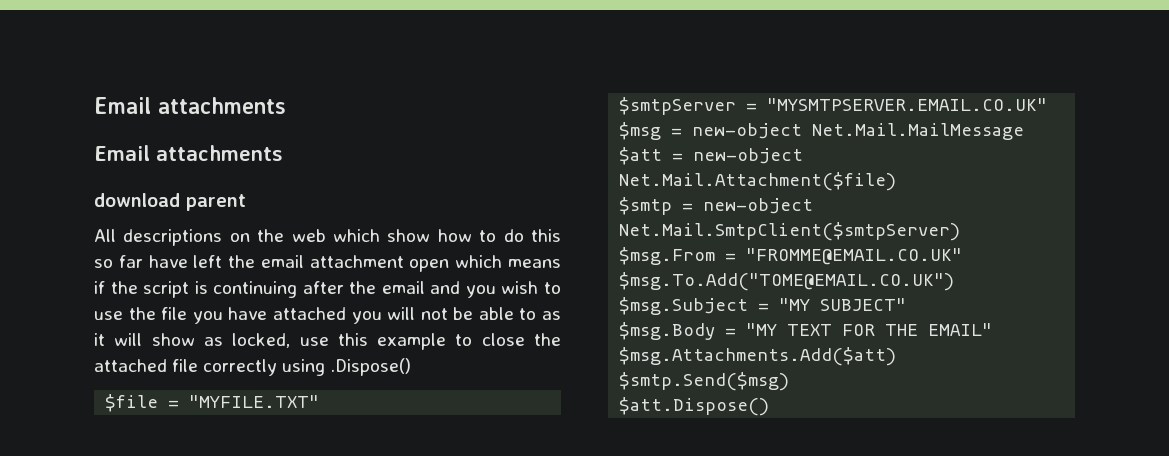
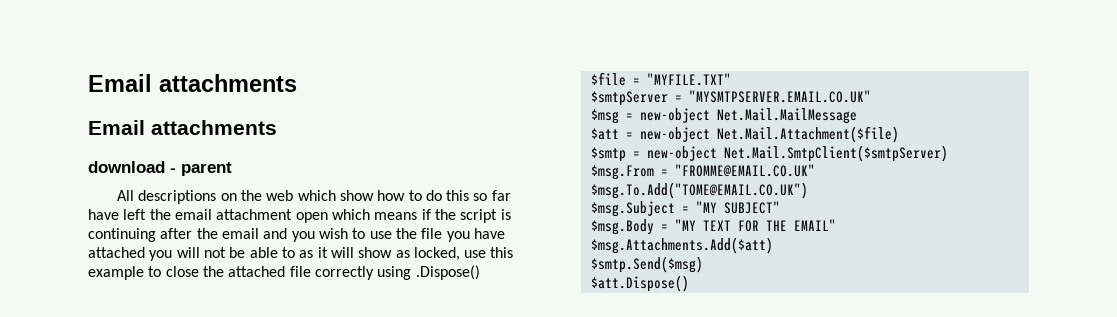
- download parent
+ download - parent

